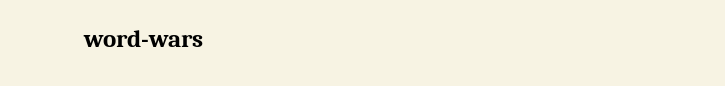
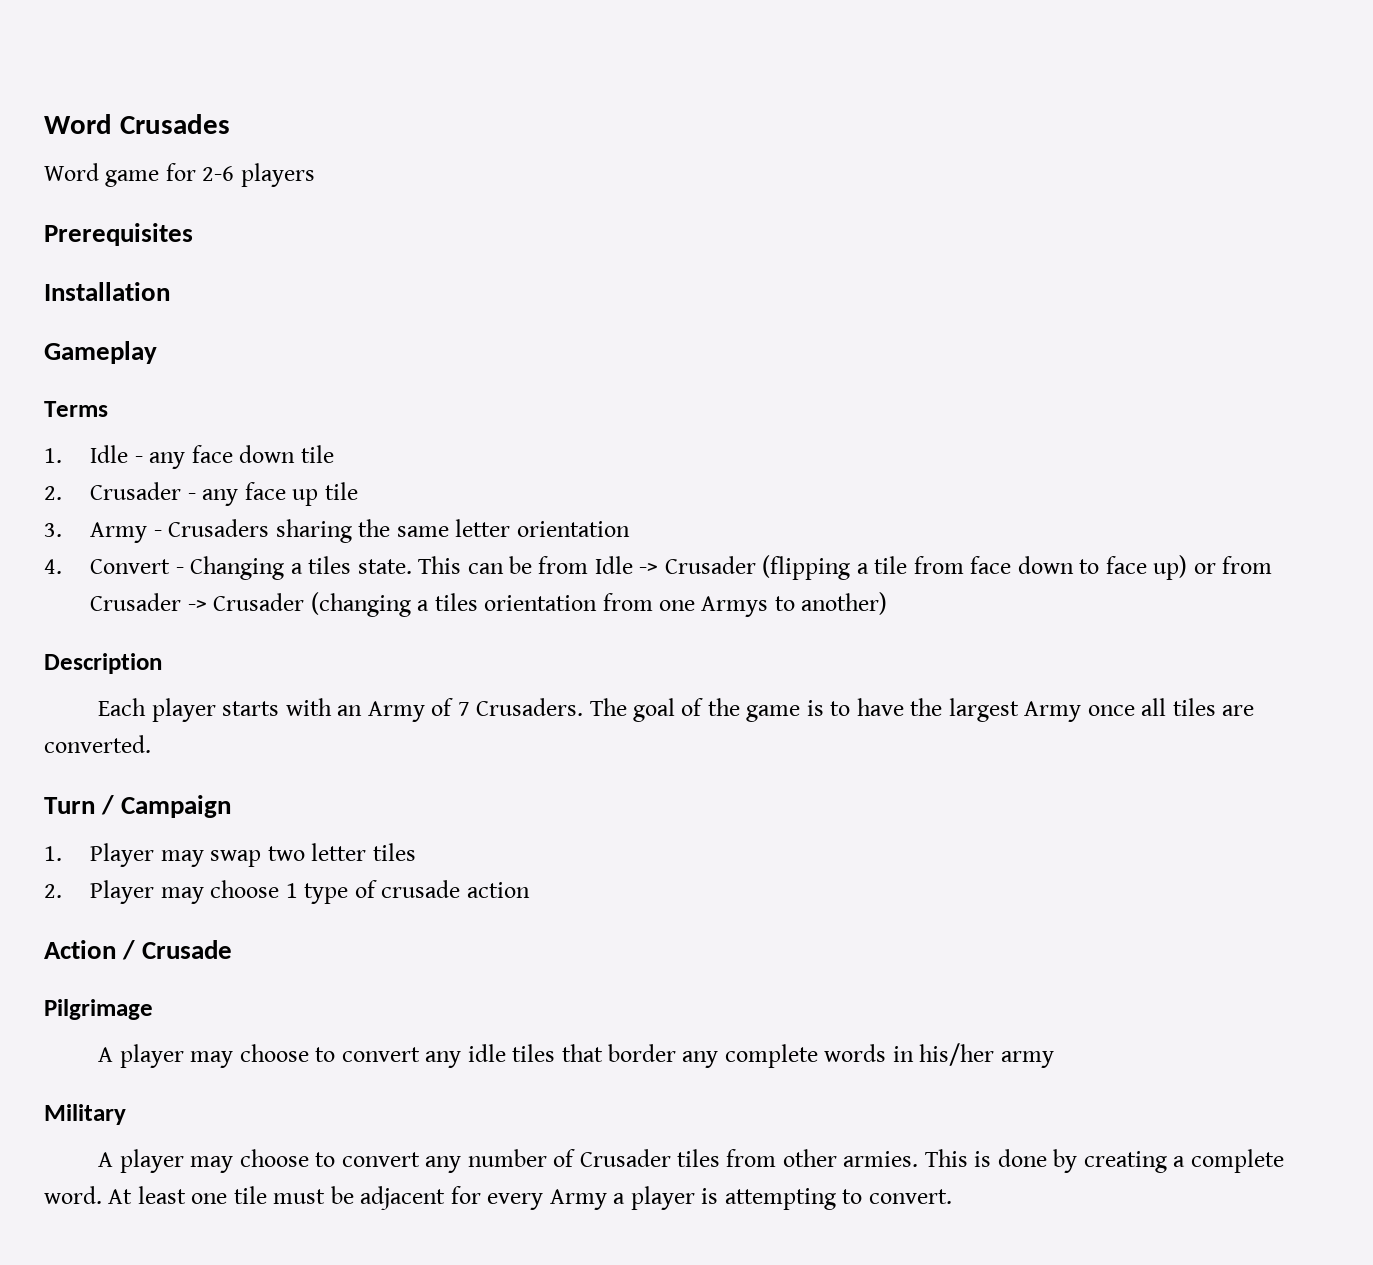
- word-wars
+ Word Crusades
+ Word game for 2-6 players
+ Prerequisites
+ Installation
+ Gameplay
+ Terms
+ 1. Idle - any face down tile
+ 2. Crusader - any face up tile
+ 3. Army - Crusaders sharing the same letter orientation
+ 4. Convert - Changing a tiles state. This can be from Idle -> Crusader (flipping a tile from face down to face up) or from Crusader -> Crusader (changing a tiles orientation from one Armys to another)
+ Description
+ Each player starts with an Army of 7 Crusaders. The goal of the game is to have the largest Army once all tiles are converted.
+ Turn / Campaign
+ 1. Player may swap two letter tiles
+ 2. Player may choose 1 type of crusade action
+ Action / Crusade
+ Pilgrimage
+ A player may choose to convert any idle tiles that border any complete words in his/her army
+ Military
+ A player may choose to convert any number of Crusader tiles from other armies. This is done by creating a complete word. At least one tile must be adjacent for every Army a player is attempting to convert.

